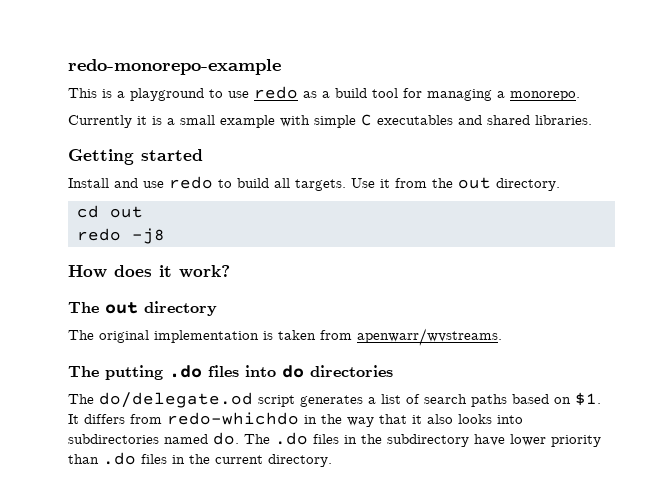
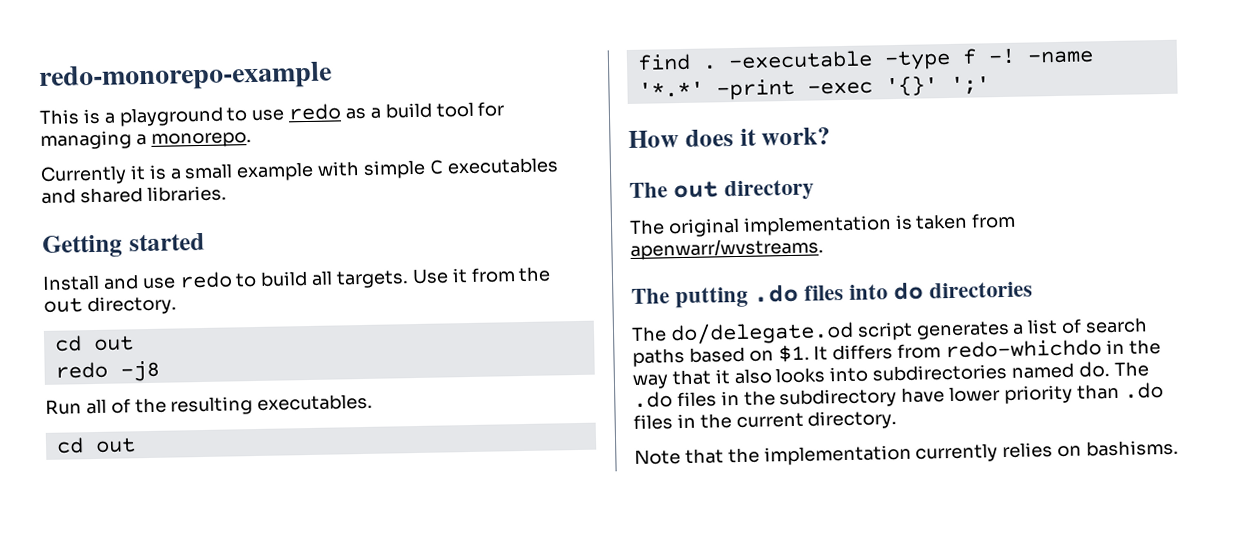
+ Run all of the resulting executables.
+ cd out
+ find . -executable -type f -! -name '*.*' -print -exec '{}' ';'
+ Note that the implementation currently relies on bashisms.

